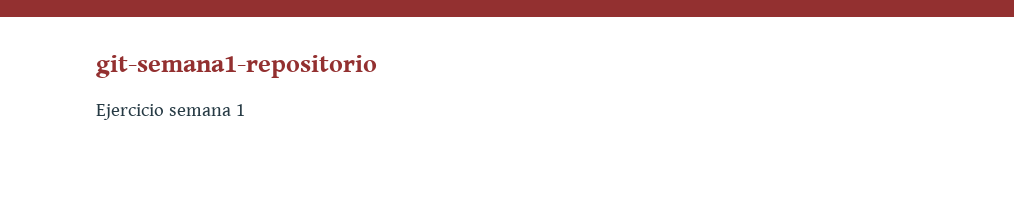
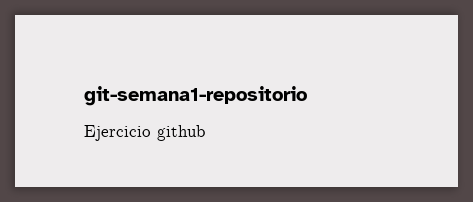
- Ejercicio semana 1
+ Ejercicio github

